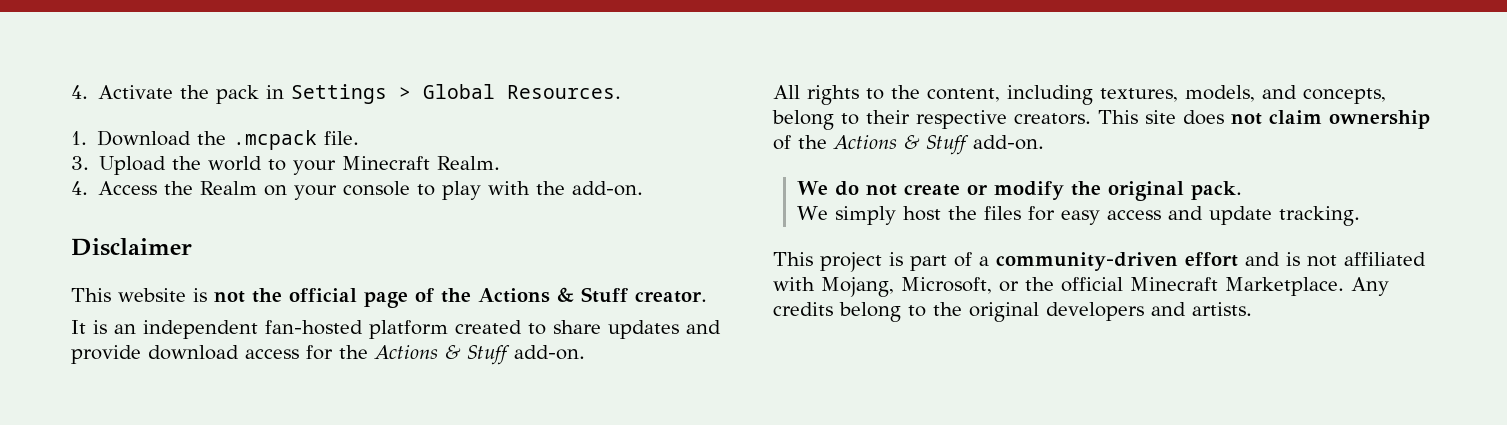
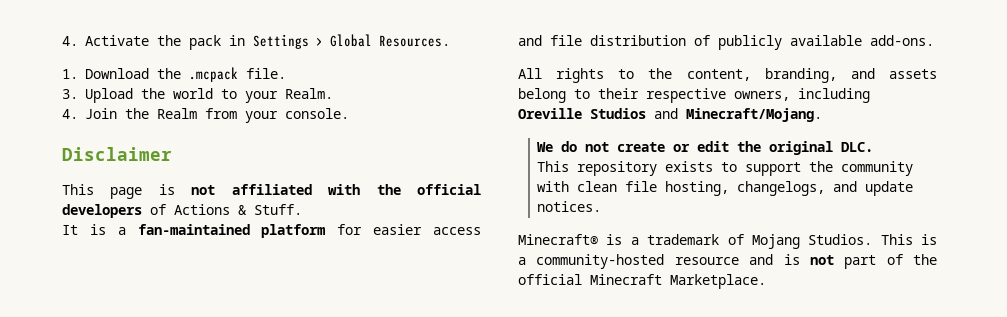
- 3. Upload the world to your Minecraft Realm.
+ 3. Upload the world to your Realm.
- 4. Access the Realm on your console to play with the add-on.
+ 4. Join the Realm from your console.
- This website is not the official page of the Actions & Stuff creator.
- It is an independent fan-hosted platform created to share updates and provide download access for the Actions & Stuff add-on.
+ This page is not affiliated with the official developers of Actions & Stuff.
+ It is a fan-maintained platform for easier access and file distribution of publicly available add-ons.
- All rights to the content, including textures, models, and concepts, belong to their respective creators. This site does not claim ownership of the Actions & Stuff add-on.
+ All rights to the content, branding, and assets belong to their respective owners, including Oreville Studios and Minecraft/Mojang.
- We do not create or modify the original pack.
- We simply host the files for easy access and update tracking.
- This project is part of a community-driven effort and is not affiliated with Mojang, Microsoft, or the official Minecraft Marketplace. Any credits belong to the original developers and artists.
+ We do not create or edit the original DLC.
+ This repository exists to support the community with clean file hosting, changelogs, and update notices.
+ Minecraft® is a trademark of Mojang Studios. This is a community-hosted resource and is not part of the official Minecraft Marketplace.

